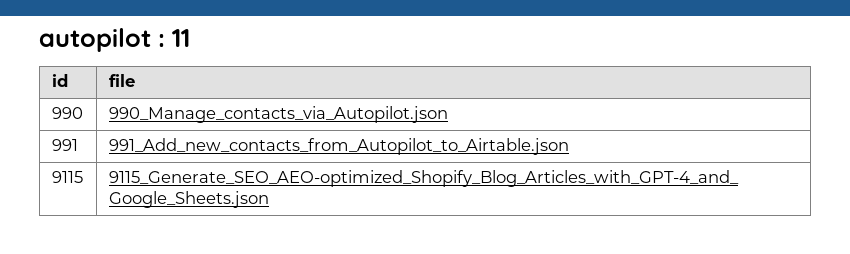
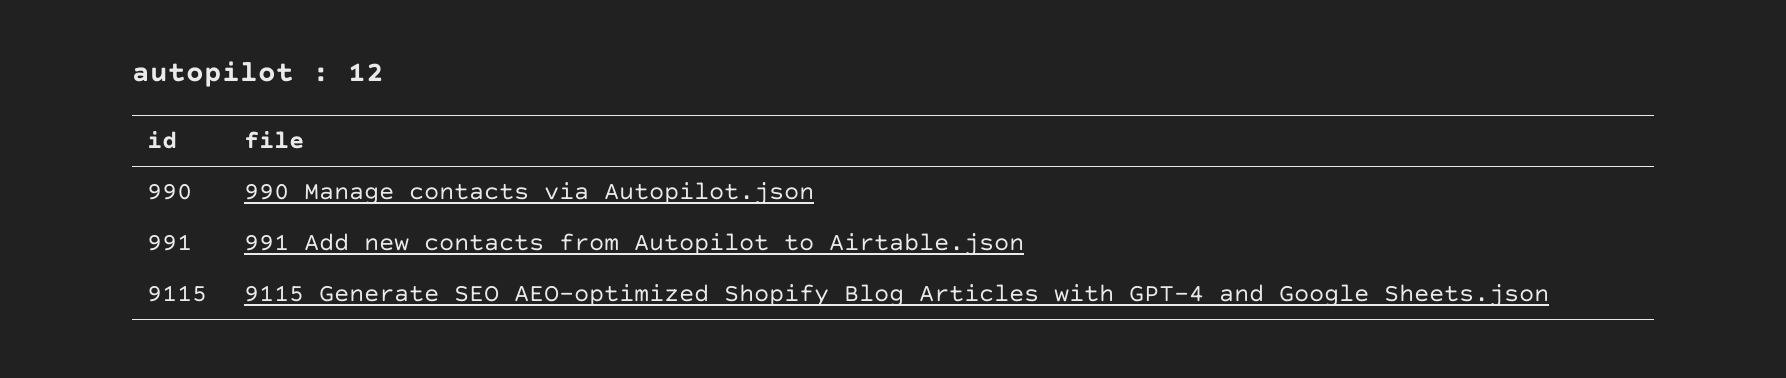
- autopilot : 11
+ autopilot : 12

